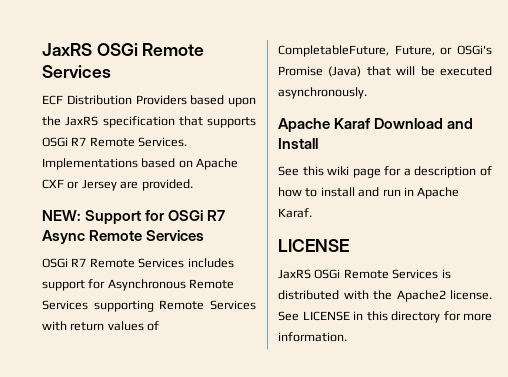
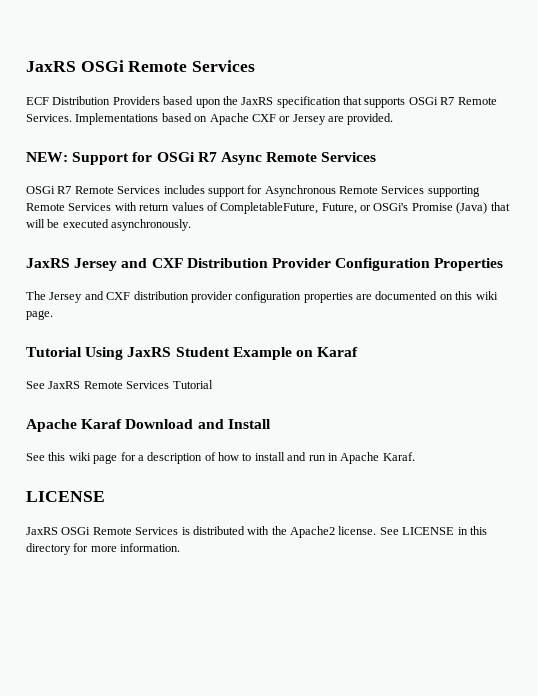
+ JaxRS Jersey and CXF Distribution Provider Configuration Properties
+ The Jersey and CXF distribution provider configuration properties are documented on this wiki page.
+ Tutorial Using JaxRS Student Example on Karaf
+ See JaxRS Remote Services Tutorial

